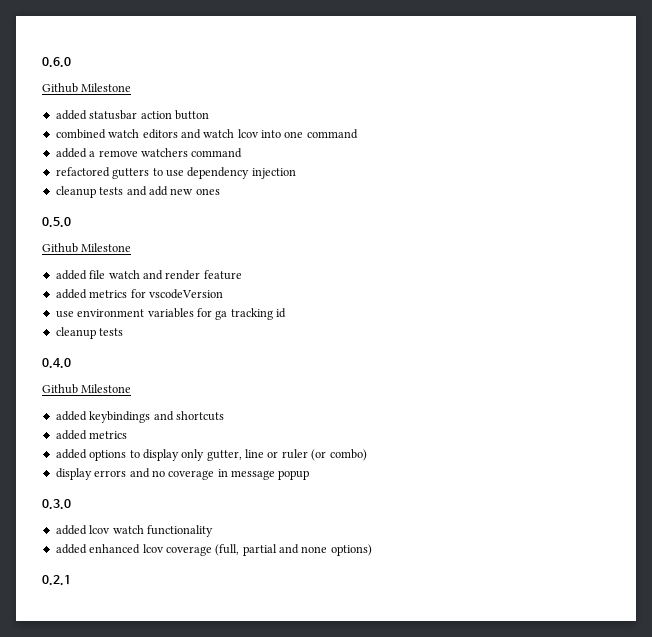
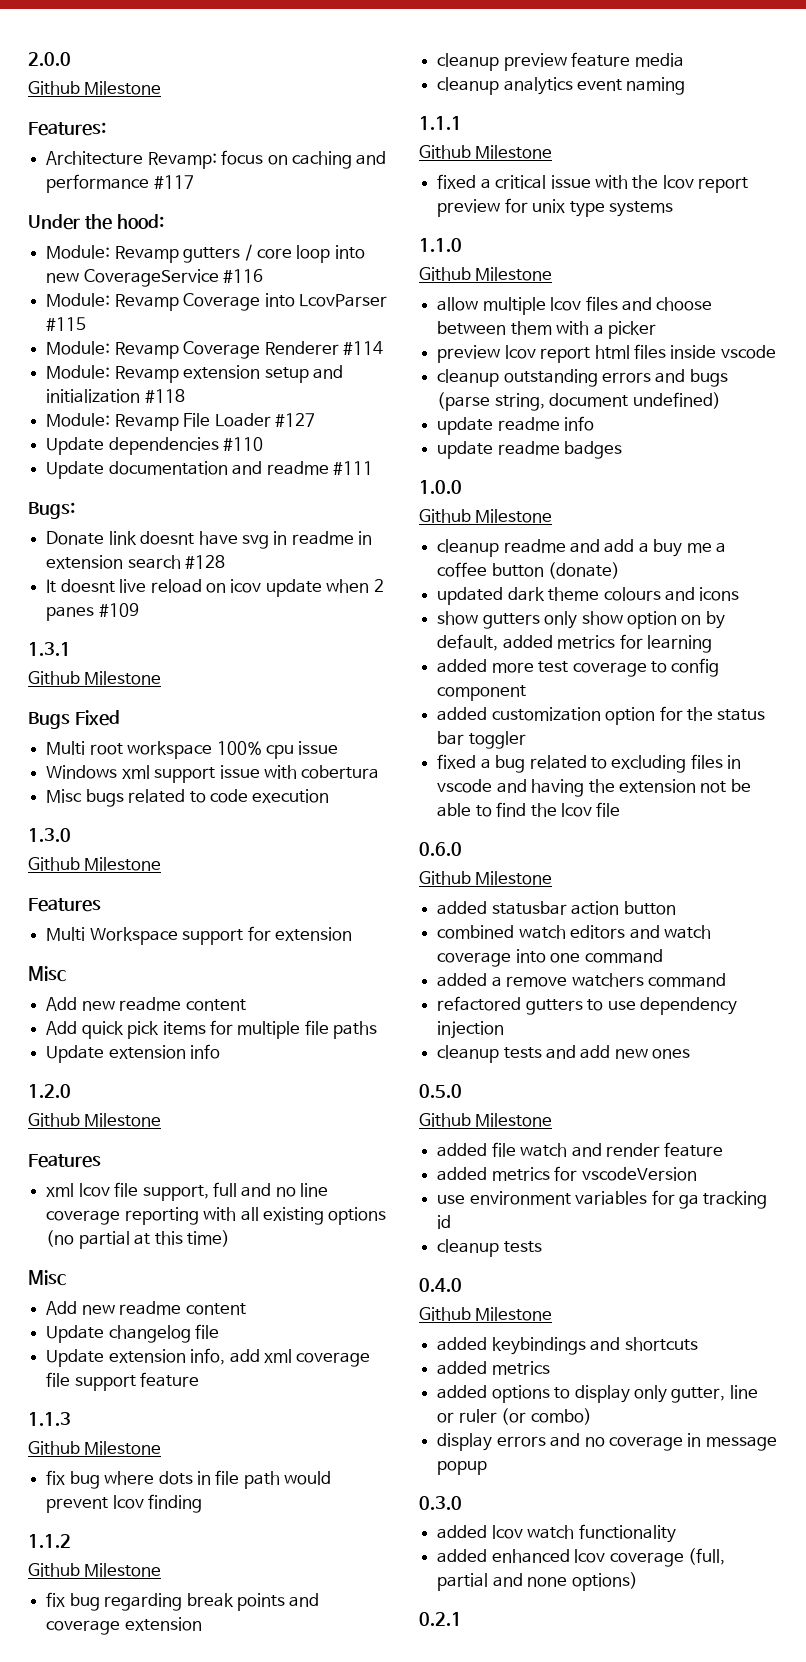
+ 2.0.0
+ Github Milestone
+ Features:
+ Architecture Revamp: focus on caching and performance #117
+ Under the hood:
+ Module: Revamp gutters / core loop into new CoverageService #116
+ Module: Revamp Coverage into LcovParser #115
+ Module: Revamp Coverage Renderer #114
+ Module: Revamp extension setup and initialization #118
+ Module: Revamp File Loader #127
+ Update dependencies #110
+ Update documentation and readme #111
+ Bugs:
+ Donate link doesnt have svg in readme in extension search #128
+ It doesnt live reload on icov update when 2 panes #109
+ 1.3.1
+ Github Milestone
+ Bugs Fixed
+ Multi root workspace 100% cpu issue
+ Windows xml support issue with cobertura
+ Misc bugs related to code execution
+ 1.3.0
+ Github Milestone
+ Features
+ Multi Workspace support for extension
+ Misc
+ Add new readme content
+ Add quick pick items for multiple file paths
+ Update extension info
+ 1.2.0
+ Github Milestone
+ Features
+ xml lcov file support, full and no line coverage reporting with all existing options (no partial at this time)
+ Misc
+ Add new readme content
+ Update changelog file
+ Update extension info, add xml coverage file support feature
+ 1.1.3
+ Github Milestone
+ fix bug where dots in file path would prevent lcov finding
+ 1.1.2
+ Github Milestone
+ fix bug regarding break points and coverage extension
+ cleanup preview feature media
+ cleanup analytics event naming
+ 1.1.1
+ Github Milestone
+ fixed a critical issue with the lcov report preview for unix type systems
+ 1.1.0
+ Github Milestone
+ allow multiple lcov files and choose between them with a picker
+ preview lcov report html files inside vscode
+ cleanup outstanding errors and bugs (parse string, document undefined)
+ update readme info
+ update readme badges
+ 1.0.0
+ Github Milestone
+ cleanup readme and add a buy me a coffee button (donate)
+ updated dark theme colours and icons
+ show gutters only show option on by default, added metrics for learning
+ added more test coverage to config component
+ added customization option for the status bar toggler
+ fixed a bug related to excluding files in vscode and having the extension not be able to find the lcov file
- combined watch editors and watch lcov into one command
+ combined watch editors and watch coverage into one command

